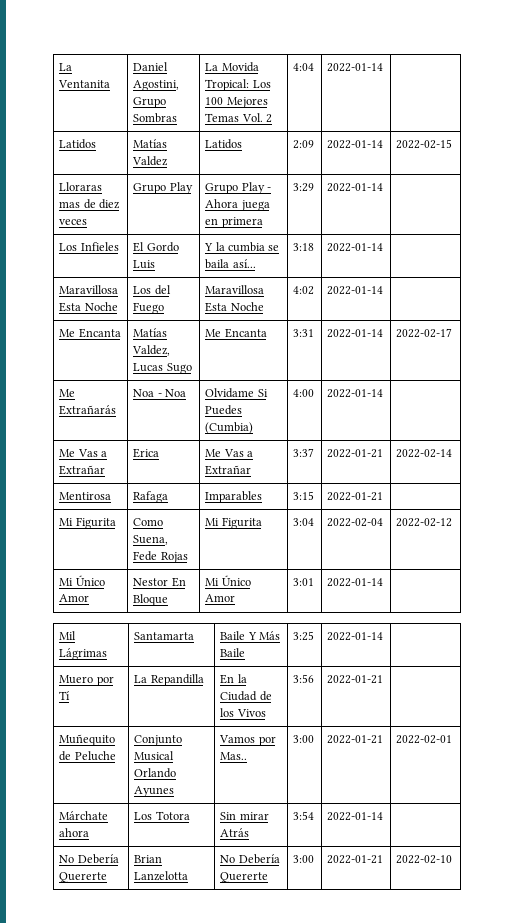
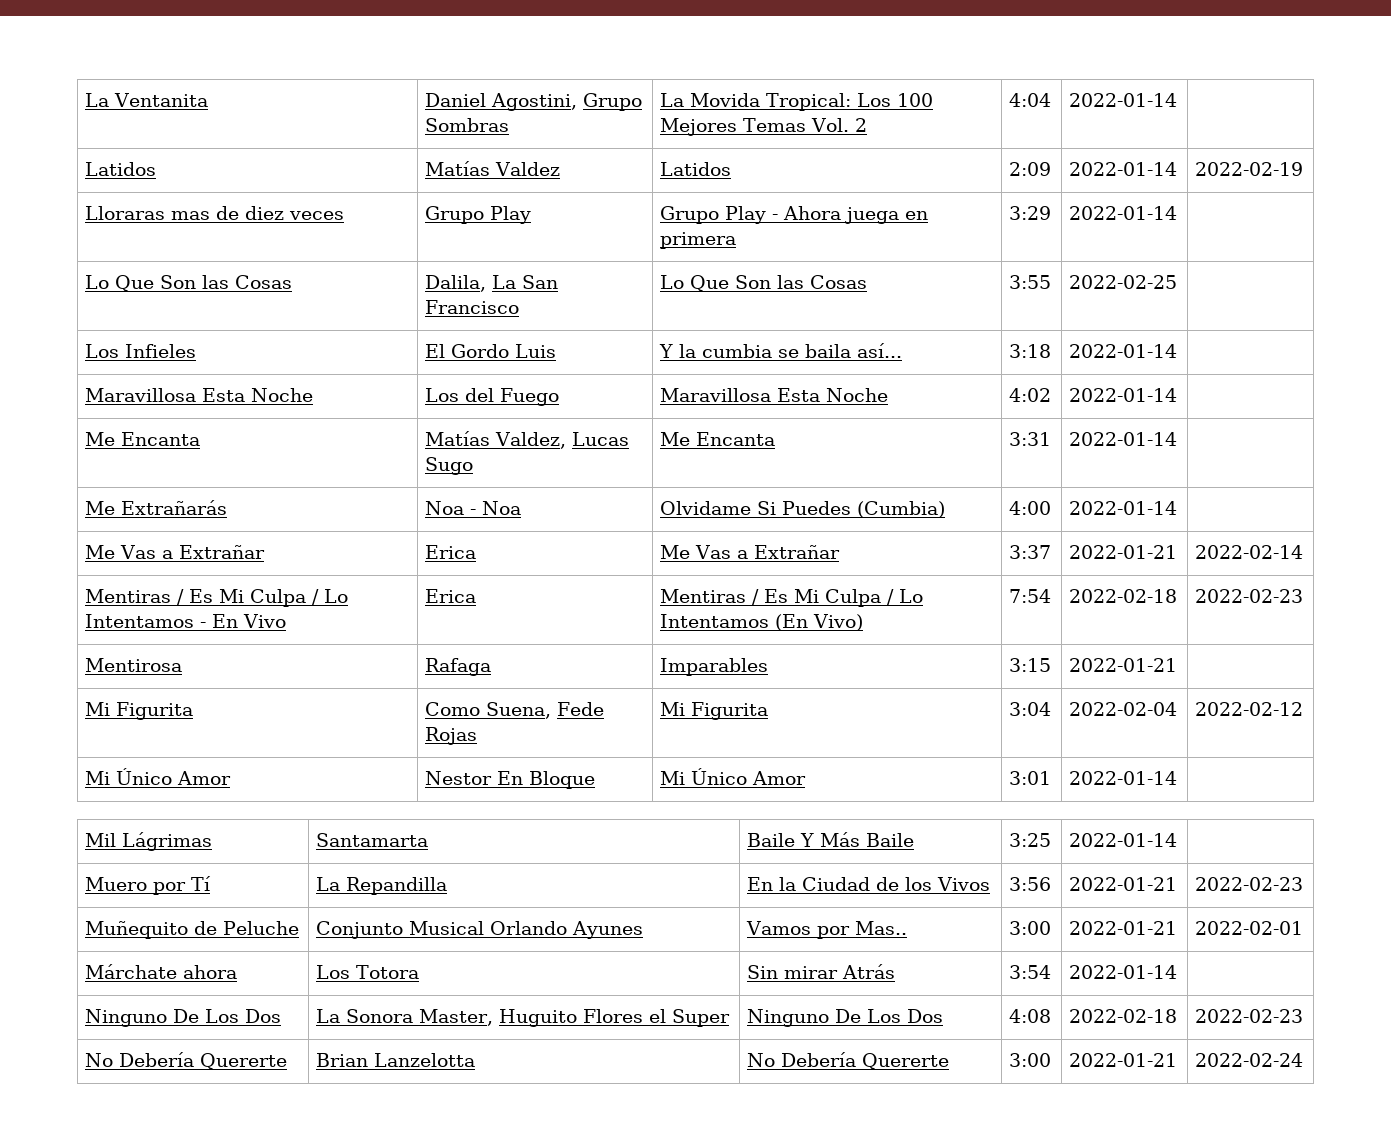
- Latidos | Matías Valdez | Latidos | 2:09 | 2022-01-14 | 2022-02-15
+ Latidos | Matías Valdez | Latidos | 2:09 | 2022-01-14 | 2022-02-19
+ Lo Que Son las Cosas | Dalila, La San Francisco | Lo Que Son las Cosas | 3:55 | 2022-02-25 |
- Me Encanta | Matías Valdez, Lucas Sugo | Me Encanta | 3:31 | 2022-01-14 | 2022-02-17
+ Me Encanta | Matías Valdez, Lucas Sugo | Me Encanta | 3:31 | 2022-01-14 |
+ Mentiras / Es Mi Culpa / Lo Intentamos - En Vivo | Erica | Mentiras / Es Mi Culpa / Lo Intentamos (En Vivo) | 7:54 | 2022-02-18 | 2022-02-23
- Muero por Tí | La Repandilla | En la Ciudad de los Vivos | 3:56 | 2022-01-21 |
+ Muero por Tí | La Repandilla | En la Ciudad de los Vivos | 3:56 | 2022-01-21 | 2022-02-23
+ Ninguno De Los Dos | La Sonora Master, Huguito Flores el Super | Ninguno De Los Dos | 4:08 | 2022-02-18 | 2022-02-23
- No Debería Quererte | Brian Lanzelotta | No Debería Quererte | 3:00 | 2022-01-21 | 2022-02-10
+ No Debería Quererte | Brian Lanzelotta | No Debería Quererte | 3:00 | 2022-01-21 | 2022-02-24

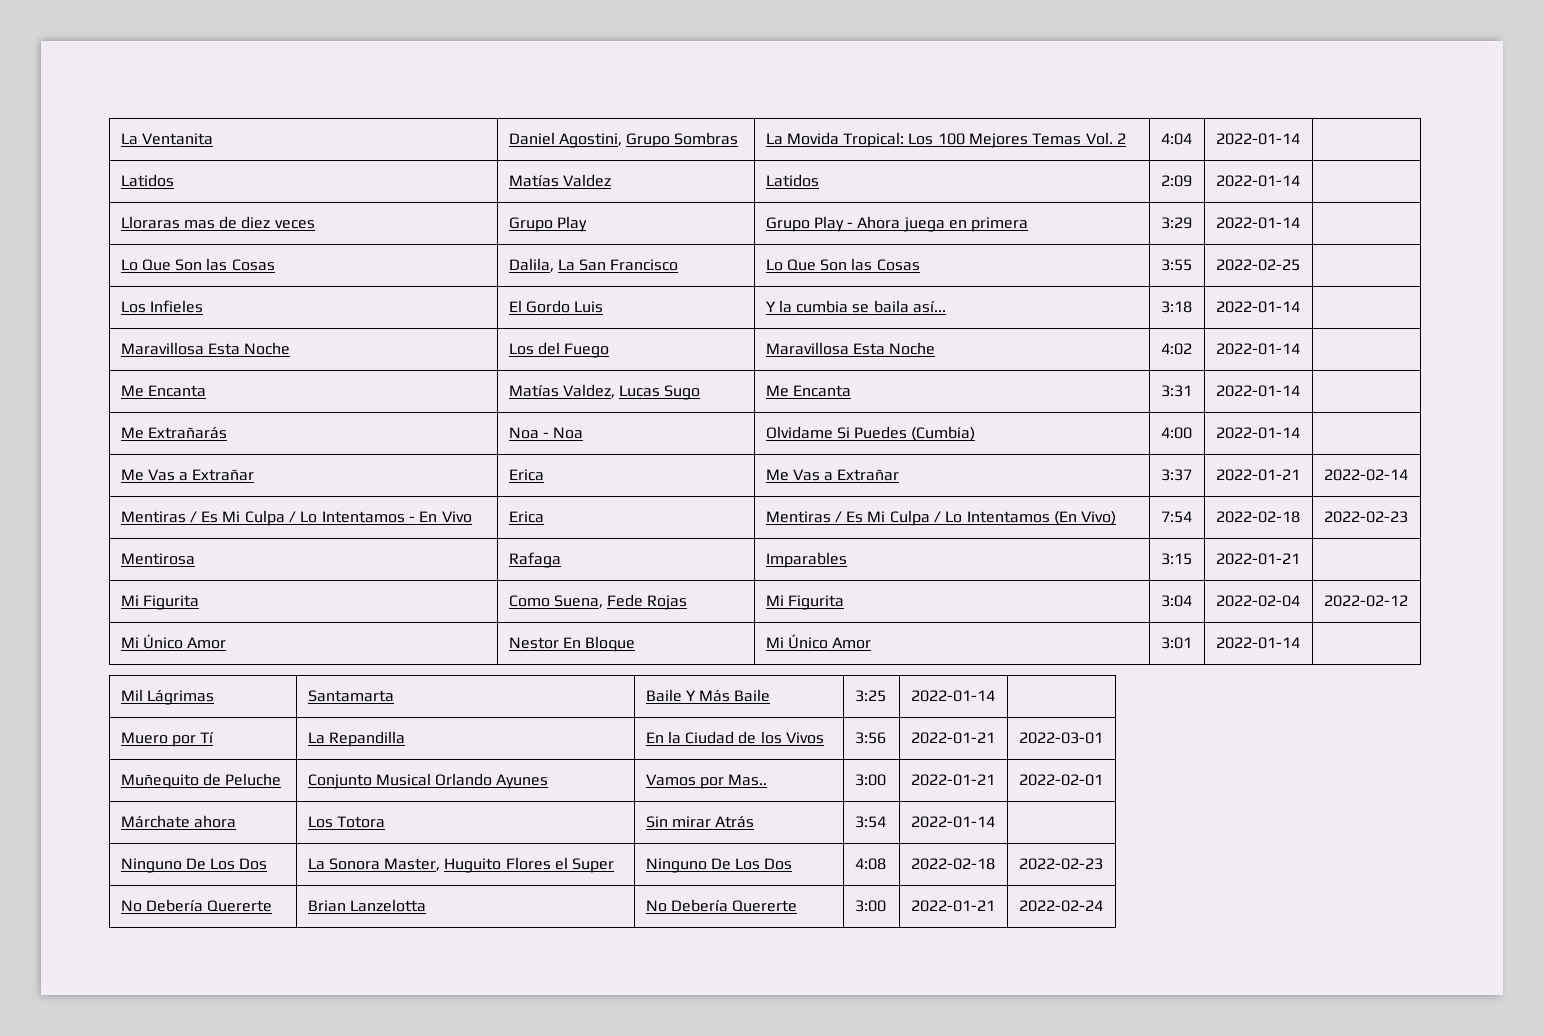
- Latidos | Matías Valdez | Latidos | 2:09 | 2022-01-14 | 2022-02-19
+ Latidos | Matías Valdez | Latidos | 2:09 | 2022-01-14 |
- Muero por Tí | La Repandilla | En la Ciudad de los Vivos | 3:56 | 2022-01-21 | 2022-02-23
+ Muero por Tí | La Repandilla | En la Ciudad de los Vivos | 3:56 | 2022-01-21 | 2022-03-01

